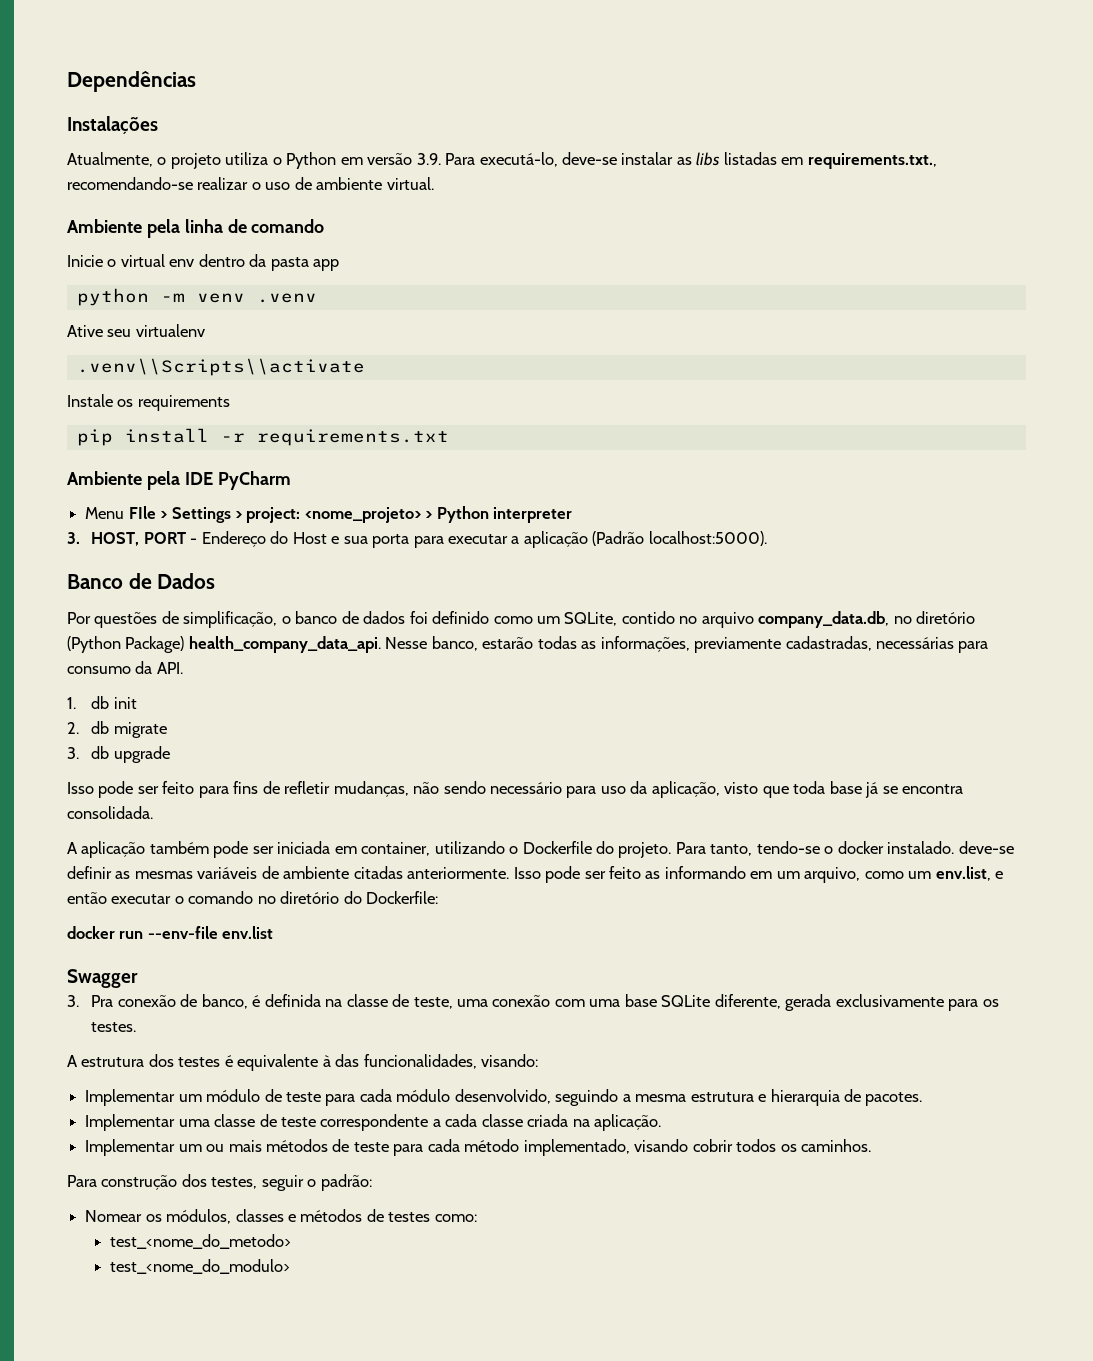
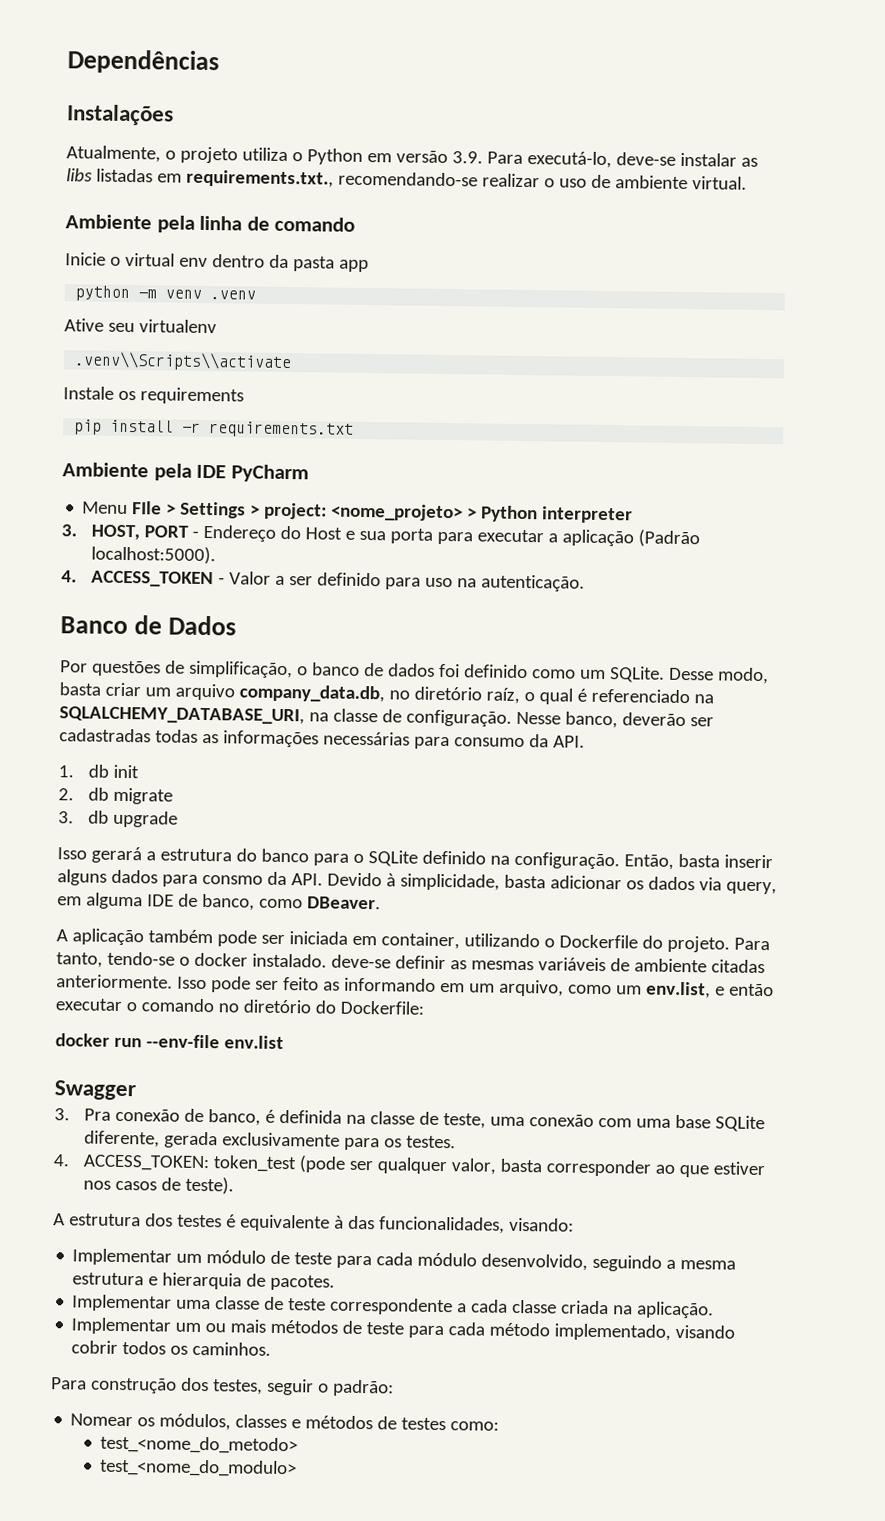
+ 4. ACCESS_TOKEN - Valor a ser definido para uso na autenticação.
- Por questões de simplificação, o banco de dados foi definido como um SQLite, contido no arquivo company_data.db, no diretório (Python Package) health_company_data_api. Nesse banco, estarão todas as informações, previamente cadastradas, necessárias para consumo da API.
+ Por questões de simplificação, o banco de dados foi definido como um SQLite. Desse modo, basta criar um arquivo company_data.db, no diretório raíz, o qual é referenciado na SQLALCHEMY_DATABASE_URI, na classe de configuração. Nesse banco, deverão ser cadastradas todas as informações necessárias para consumo da API.
- Isso pode ser feito para fins de refletir mudanças, não sendo necessário para uso da aplicação, visto que toda base já se encontra consolidada.
+ Isso gerará a estrutura do banco para o SQLite definido na configuração. Então, basta inserir alguns dados para consmo da API. Devido à simplicidade, basta adicionar os dados via query, em alguma IDE de banco, como DBeaver.
+ 4. ACCESS_TOKEN: token_test (pode ser qualquer valor, basta corresponder ao que estiver nos casos de teste).

